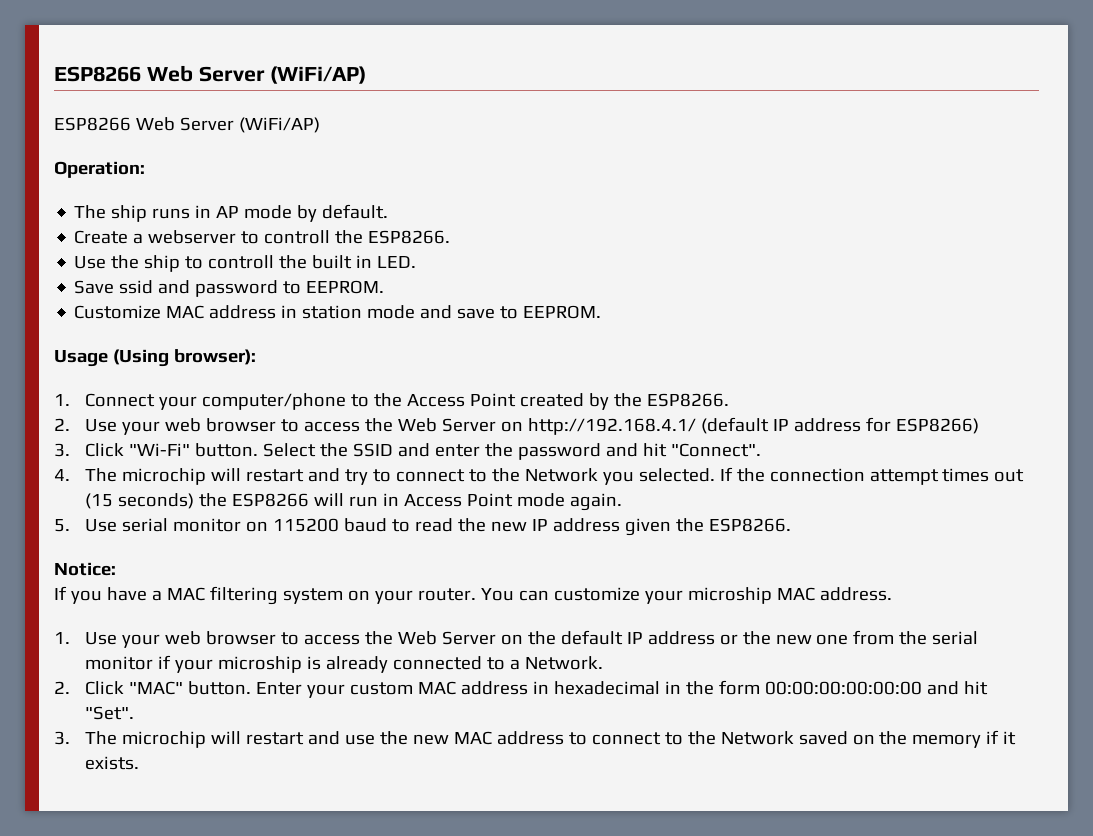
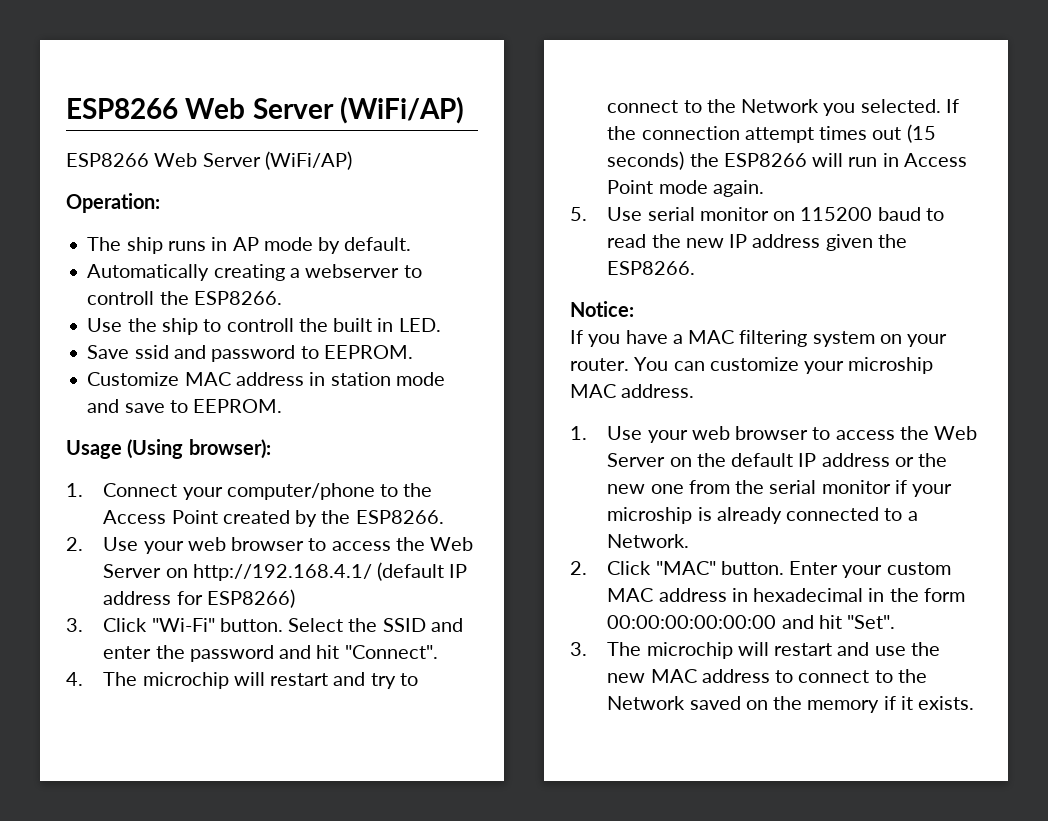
- Create a webserver to controll the ESP8266.
+ Automatically creating a webserver to controll the ESP8266.

